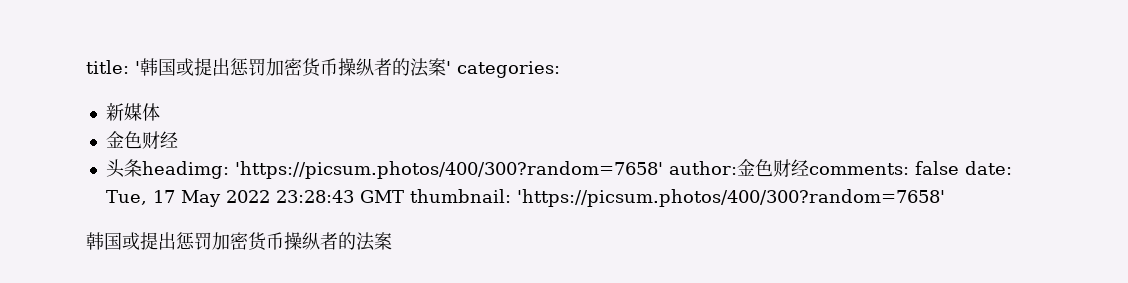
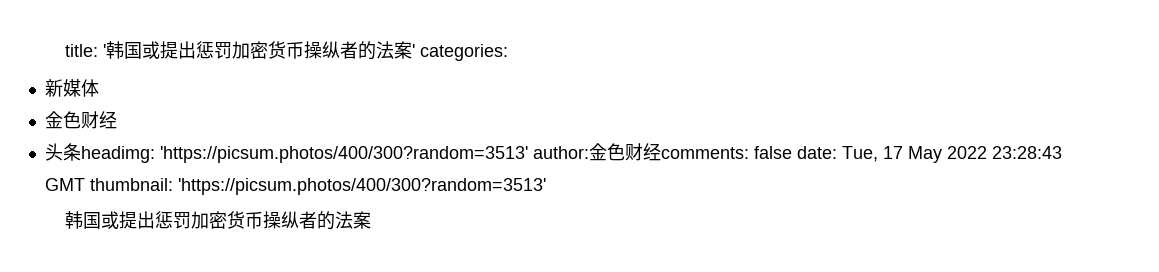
- 头条headimg: 'https://picsum.photos/400/300?random=7658' author:金色财经comments: false date: Tue, 17 May 2022 23:28:43 GMT thumbnail: 'https://picsum.photos/400/300?random=7658'
+ 头条headimg: 'https://picsum.photos/400/300?random=3513' author:金色财经comments: false date: Tue, 17 May 2022 23:28:43 GMT thumbnail: 'https://picsum.photos/400/300?random=3513'

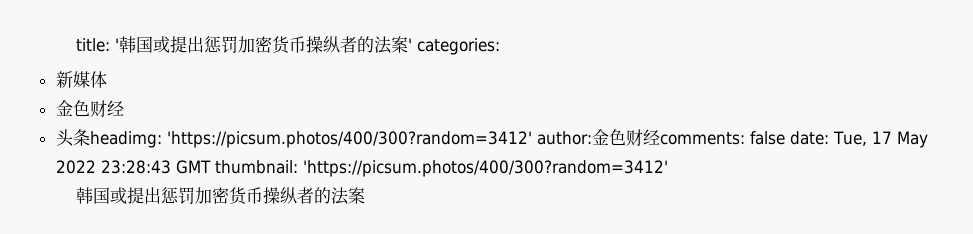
- 头条headimg: 'https://picsum.photos/400/300?random=3513' author:金色财经comments: false date: Tue, 17 May 2022 23:28:43 GMT thumbnail: 'https://picsum.photos/400/300?random=3513'
+ 头条headimg: 'https://picsum.photos/400/300?random=3412' author:金色财经comments: false date: Tue, 17 May 2022 23:28:43 GMT thumbnail: 'https://picsum.photos/400/300?random=3412'

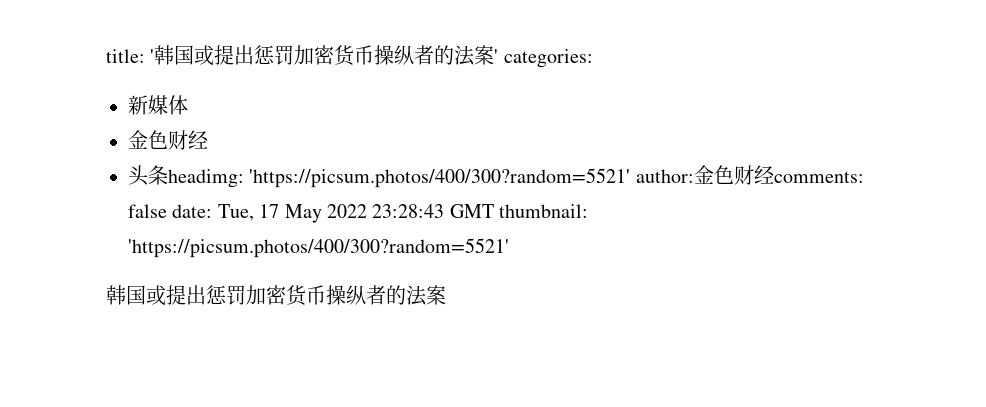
- 头条headimg: 'https://picsum.photos/400/300?random=3412' author:金色财经comments: false date: Tue, 17 May 2022 23:28:43 GMT thumbnail: 'https://picsum.photos/400/300?random=3412'
+ 头条headimg: 'https://picsum.photos/400/300?random=5521' author:金色财经comments: false date: Tue, 17 May 2022 23:28:43 GMT thumbnail: 'https://picsum.photos/400/300?random=5521'

